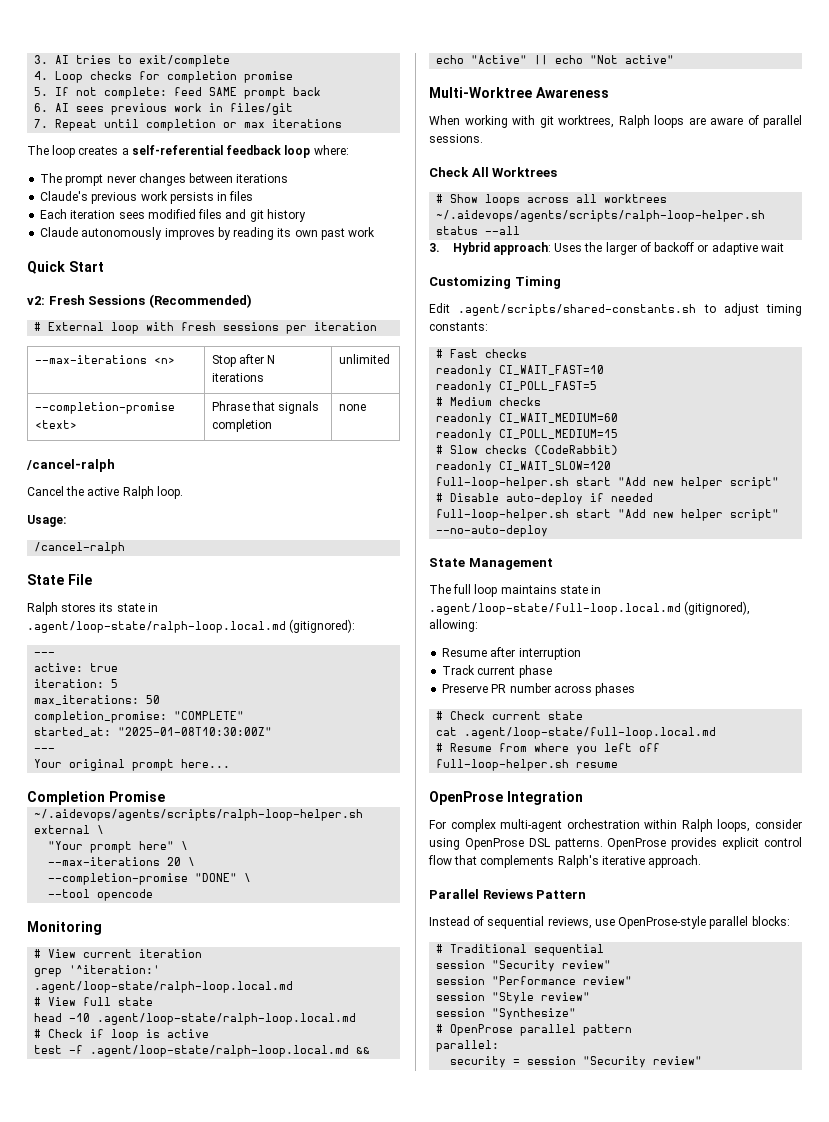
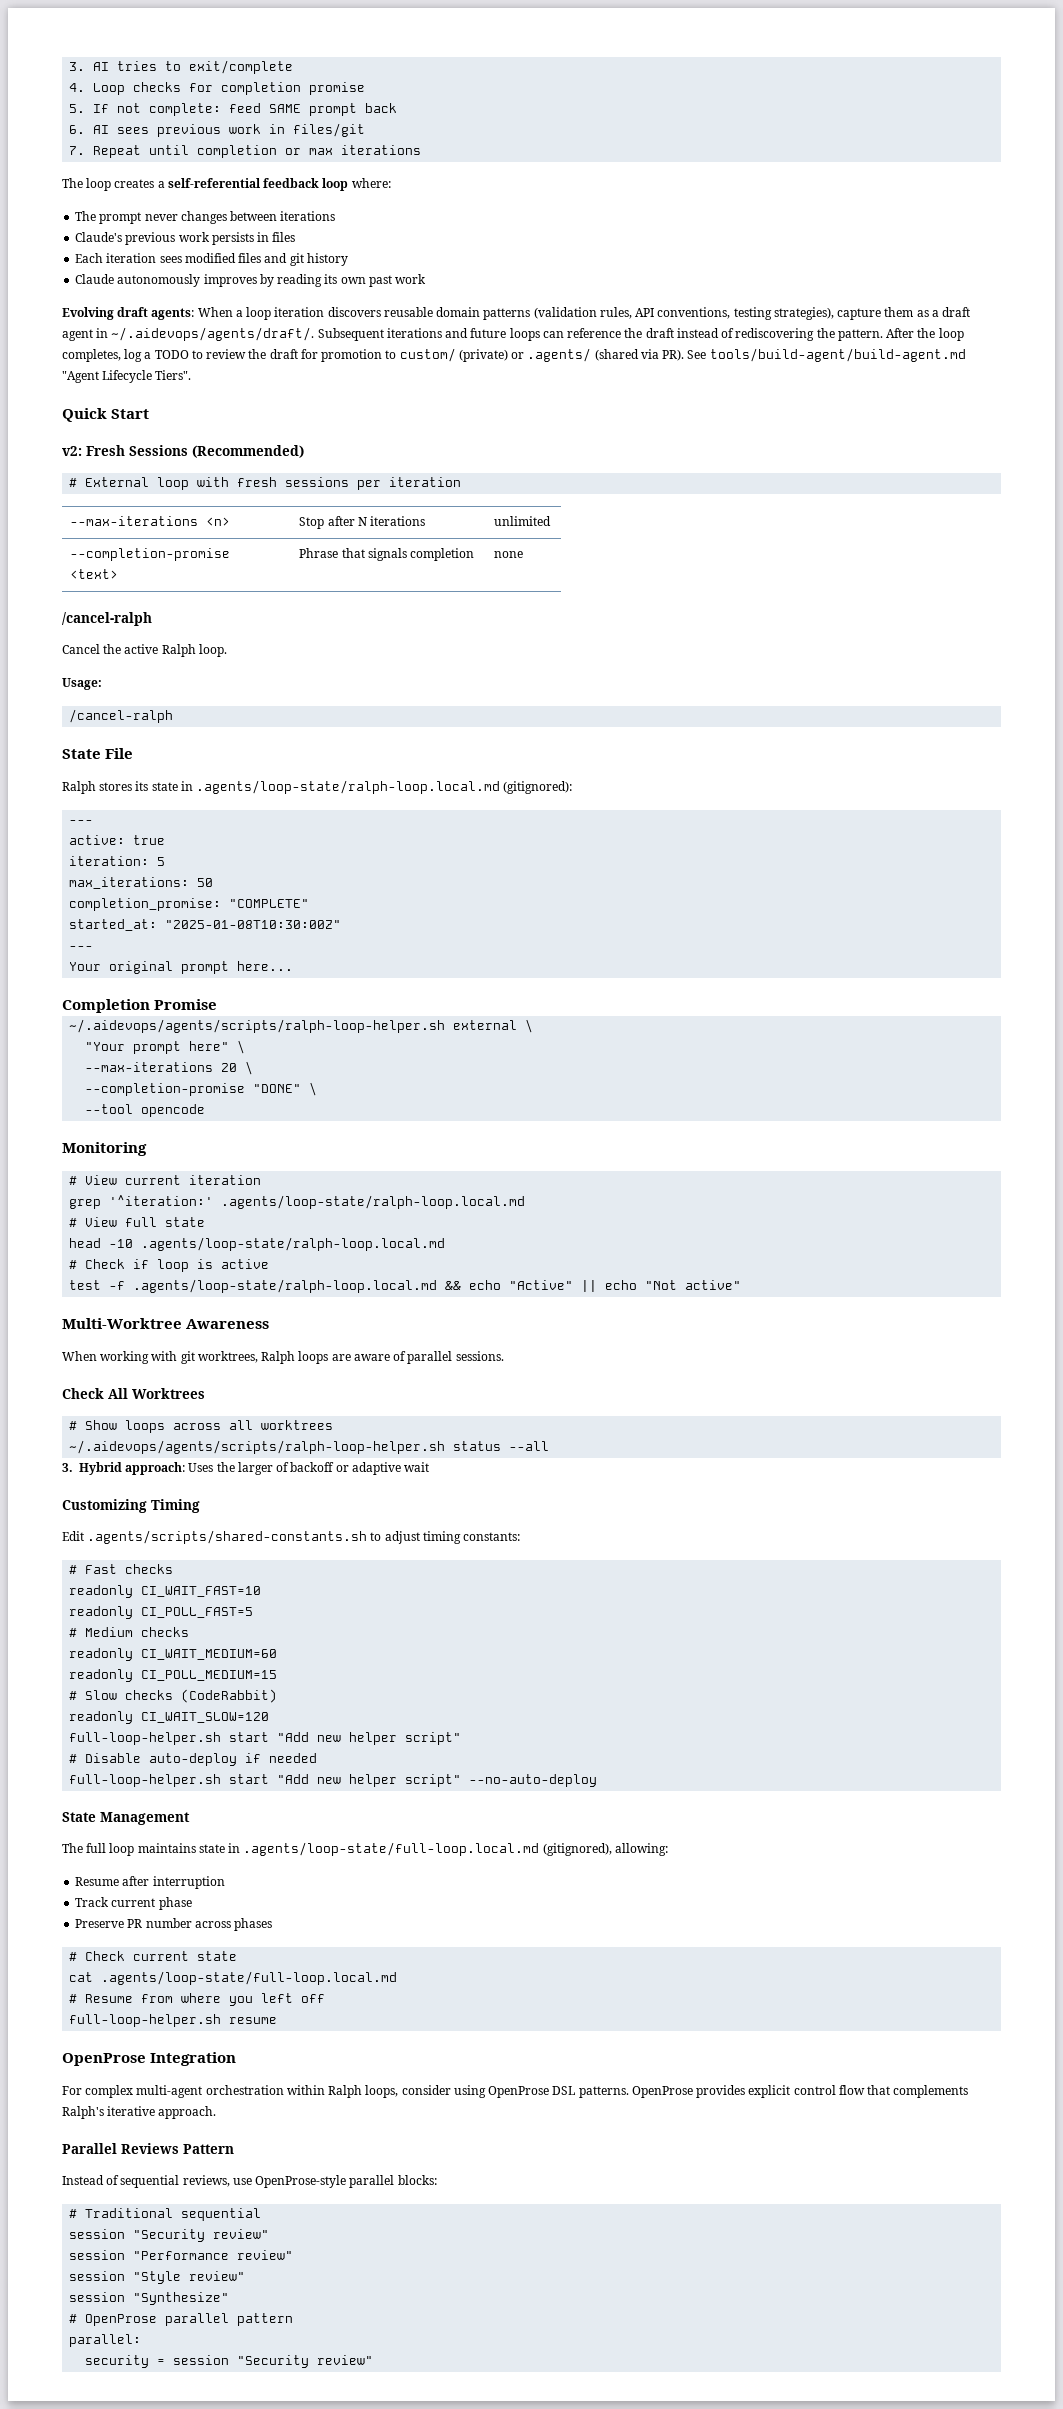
+ Evolving draft agents: When a loop iteration discovers reusable domain patterns (validation rules, API conventions, testing strategies), capture them as a draft agent in ~/.aidevops/agents/draft/. Subsequent iterations and future loops can reference the draft instead of rediscovering the pattern. After the loop completes, log a TODO to review the draft for promotion to custom/ (private) or .agents/ (shared via PR). See tools/build-agent/build-agent.md "Agent Lifecycle Tiers".
- Ralph stores its state in .agent/loop-state/ralph-loop.local.md (gitignored):
+ Ralph stores its state in .agents/loop-state/ralph-loop.local.md (gitignored):
- grep '^iteration:' .agent/loop-state/ralph-loop.local.md
+ grep '^iteration:' .agents/loop-state/ralph-loop.local.md
- head -10 .agent/loop-state/ralph-loop.local.md
+ head -10 .agents/loop-state/ralph-loop.local.md
- test -f .agent/loop-state/ralph-loop.local.md && echo "Active" || echo "Not active"
+ test -f .agents/loop-state/ralph-loop.local.md && echo "Active" || echo "Not active"
- Edit .agent/scripts/shared-constants.sh to adjust timing constants:
+ Edit .agents/scripts/shared-constants.sh to adjust timing constants:
- The full loop maintains state in .agent/loop-state/full-loop.local.md (gitignored), allowing:
+ The full loop maintains state in .agents/loop-state/full-loop.local.md (gitignored), allowing:
- cat .agent/loop-state/full-loop.local.md
+ cat .agents/loop-state/full-loop.local.md

